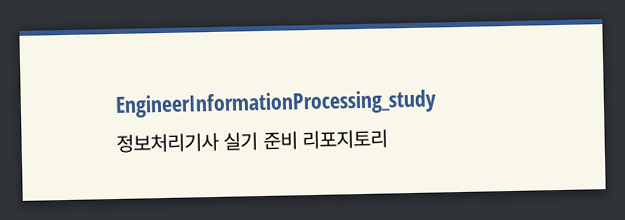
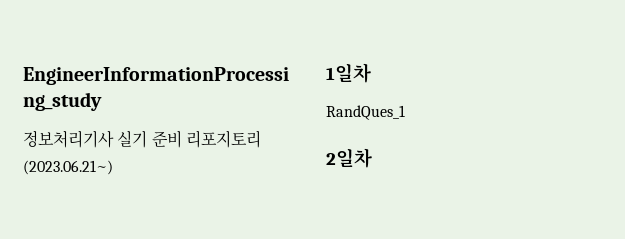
- 정보처리기사 실기 준비 리포지토리
+ 정보처리기사 실기 준비 리포지토리 (2023.06.21~)
+ 1일차
+ RandQues_1
+ 2일차

